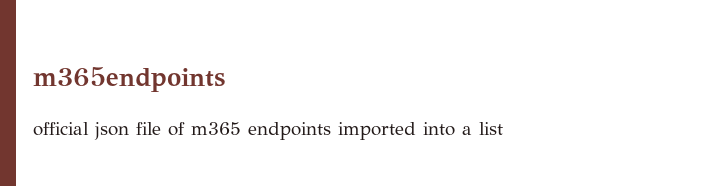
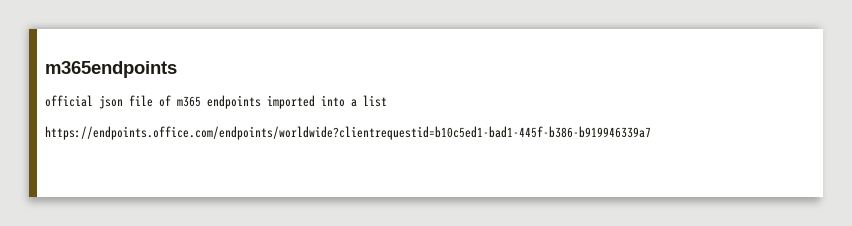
+ https://endpoints.office.com/endpoints/worldwide?clientrequestid=b10c5ed1-bad1-445f-b386-b919946339a7

